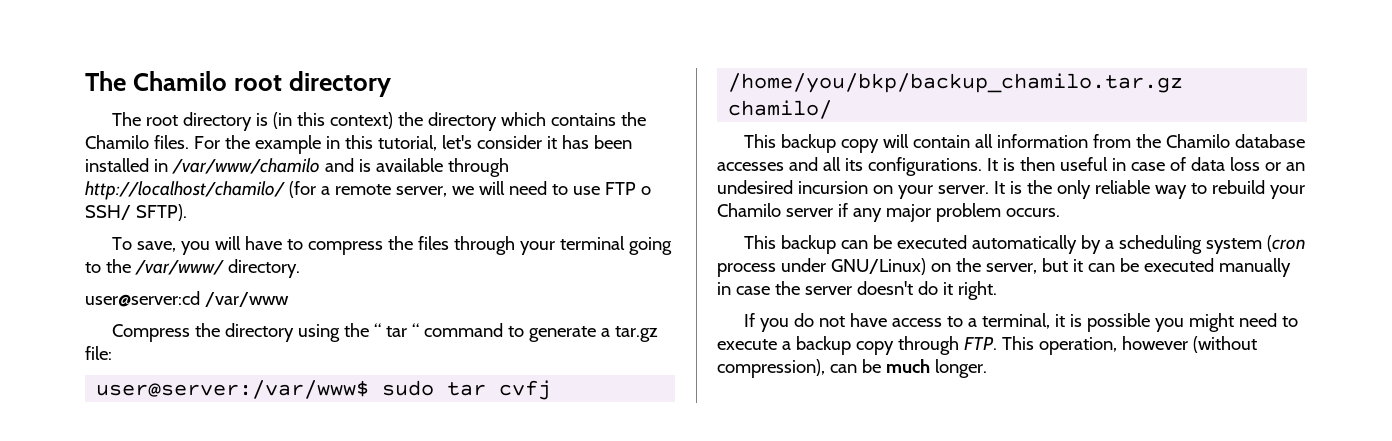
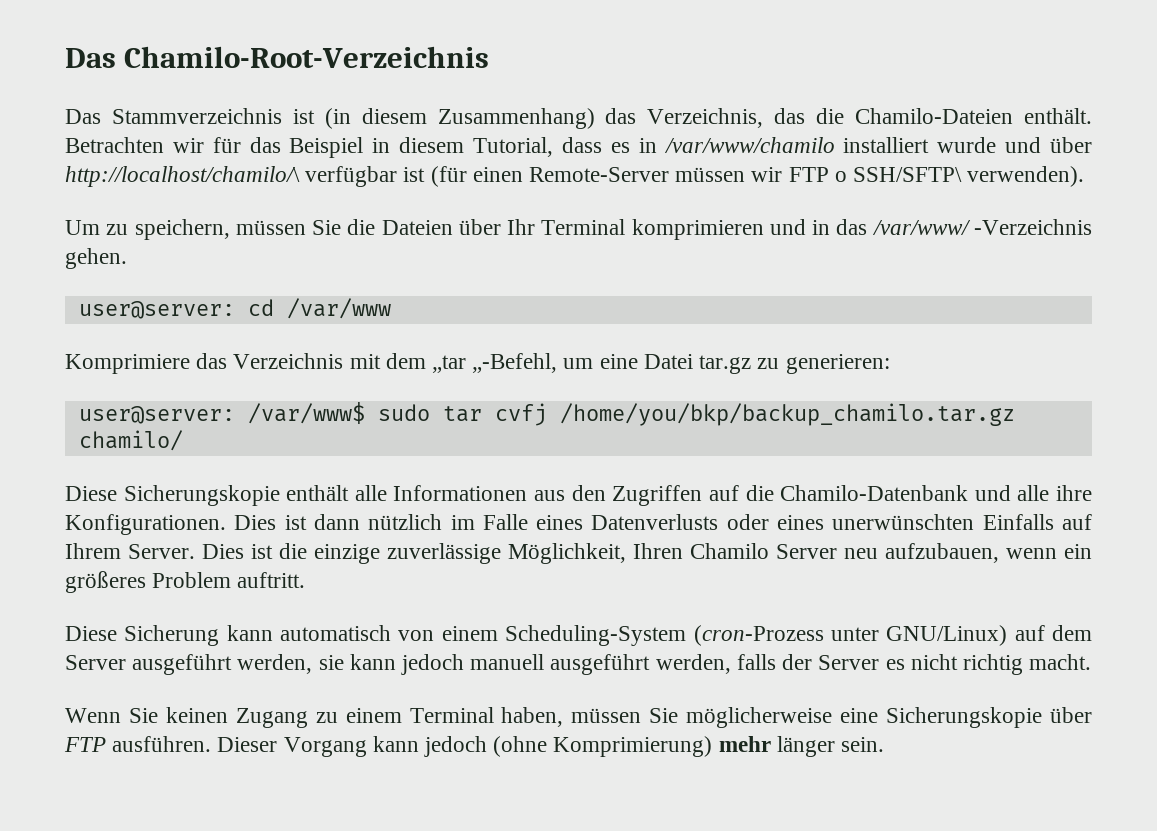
- The Chamilo root directory
- The root directory is (in this context) the directory which contains the Chamilo files. For the example in this tutorial, let's consider it has been installed in /var/www/chamilo and is available through http://localhost/chamilo/ (for a remote server, we will need to use FTP o SSH/ SFTP).
- To save, you will have to compress the files through your terminal going to the /var/www/ directory.
- user@server:cd /var/www
- Compress the directory using the “ tar “ command to generate a tar.gz file:
- user@server:/var/www$ sudo tar cvfj /home/you/bkp/backup_chamilo.tar.gz chamilo/
+ Das Chamilo-Root-Verzeichnis
+ Das Stammverzeichnis ist (in diesem Zusammenhang) das Verzeichnis, das die Chamilo-Dateien enthält. Betrachten wir für das Beispiel in diesem Tutorial, dass es in /var/www/chamilo installiert wurde und über http://localhost/chamilo/\ verfügbar ist (für einen Remote-Server müssen wir FTP o SSH/SFTP\ verwenden).
+ Um zu speichern, müssen Sie die Dateien über Ihr Terminal komprimieren und in das /var/www/ -Verzeichnis gehen.
+ user@server: cd /var/www
+ Komprimiere das Verzeichnis mit dem „tar „-Befehl, um eine Datei tar.gz zu generieren:
+ user@server: /var/www$ sudo tar cvfj /home/you/bkp/backup_chamilo.tar.gz chamilo/
- This backup copy will contain all information from the Chamilo database accesses and all its configurations. It is then useful in case of data loss or an undesired incursion on your server. It is the only reliable way to rebuild your Chamilo server if any major problem occurs.
- This backup can be executed automatically by a scheduling system (cron process under GNU/Linux) on the server, but it can be executed manually in case the server doesn't do it right.
- If you do not have access to a terminal, it is possible you might need to execute a backup copy through FTP. This operation, however (without compression), can be much longer.
+ Diese Sicherungskopie enthält alle Informationen aus den Zugriffen auf die Chamilo-Datenbank und alle ihre Konfigurationen. Dies ist dann nützlich im Falle eines Datenverlusts oder eines unerwünschten Einfalls auf Ihrem Server. Dies ist die einzige zuverlässige Möglichkeit, Ihren Chamilo Server neu aufzubauen, wenn ein größeres Problem auftritt.
+ Diese Sicherung kann automatisch von einem Scheduling-System (cron-Prozess unter GNU/Linux) auf dem Server ausgeführt werden, sie kann jedoch manuell ausgeführt werden, falls der Server es nicht richtig macht.
+ Wenn Sie keinen Zugang zu einem Terminal haben, müssen Sie möglicherweise eine Sicherungskopie über FTP ausführen. Dieser Vorgang kann jedoch (ohne Komprimierung) mehr länger sein.

